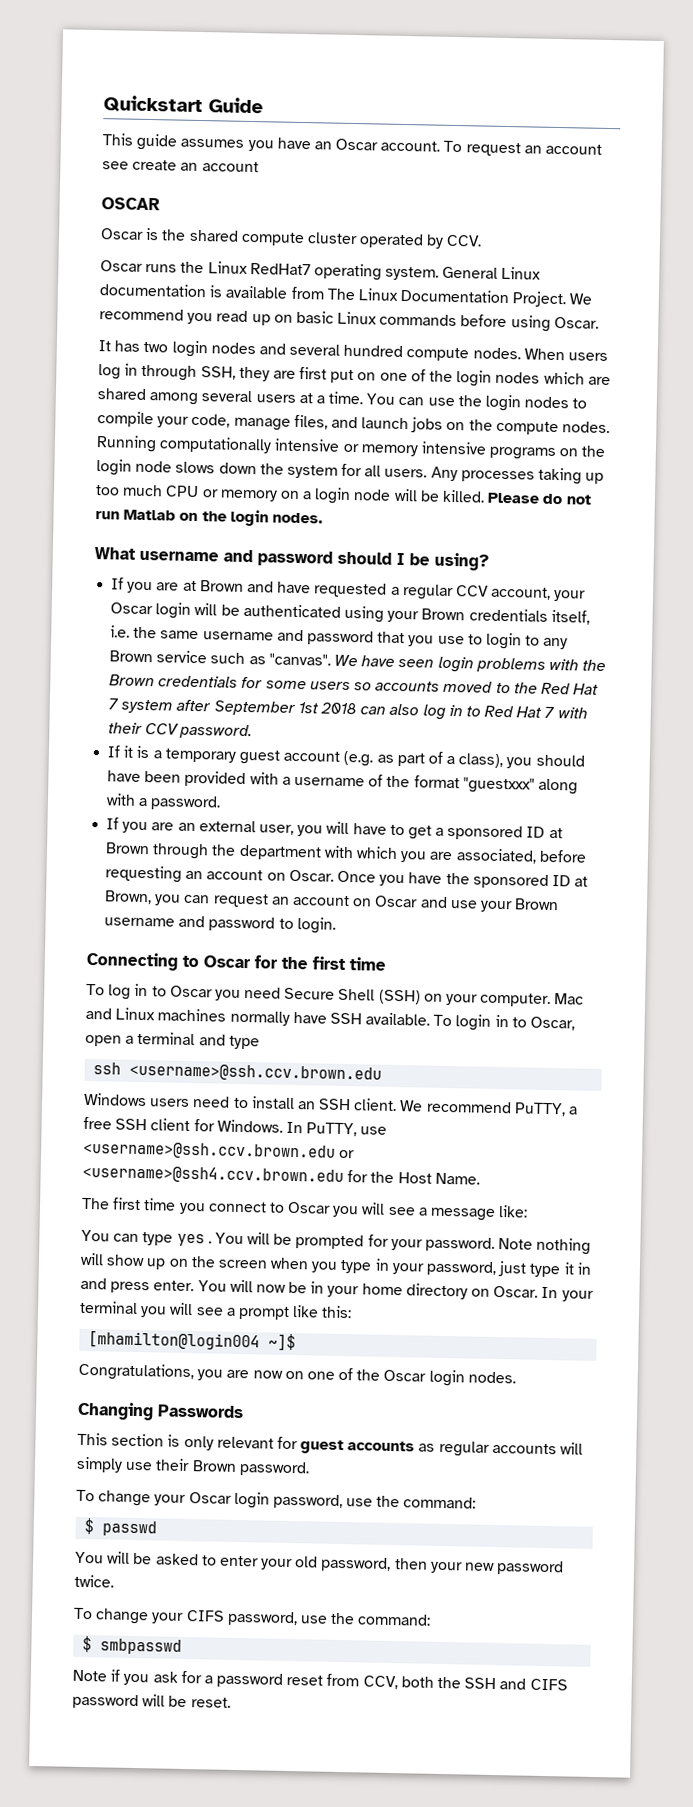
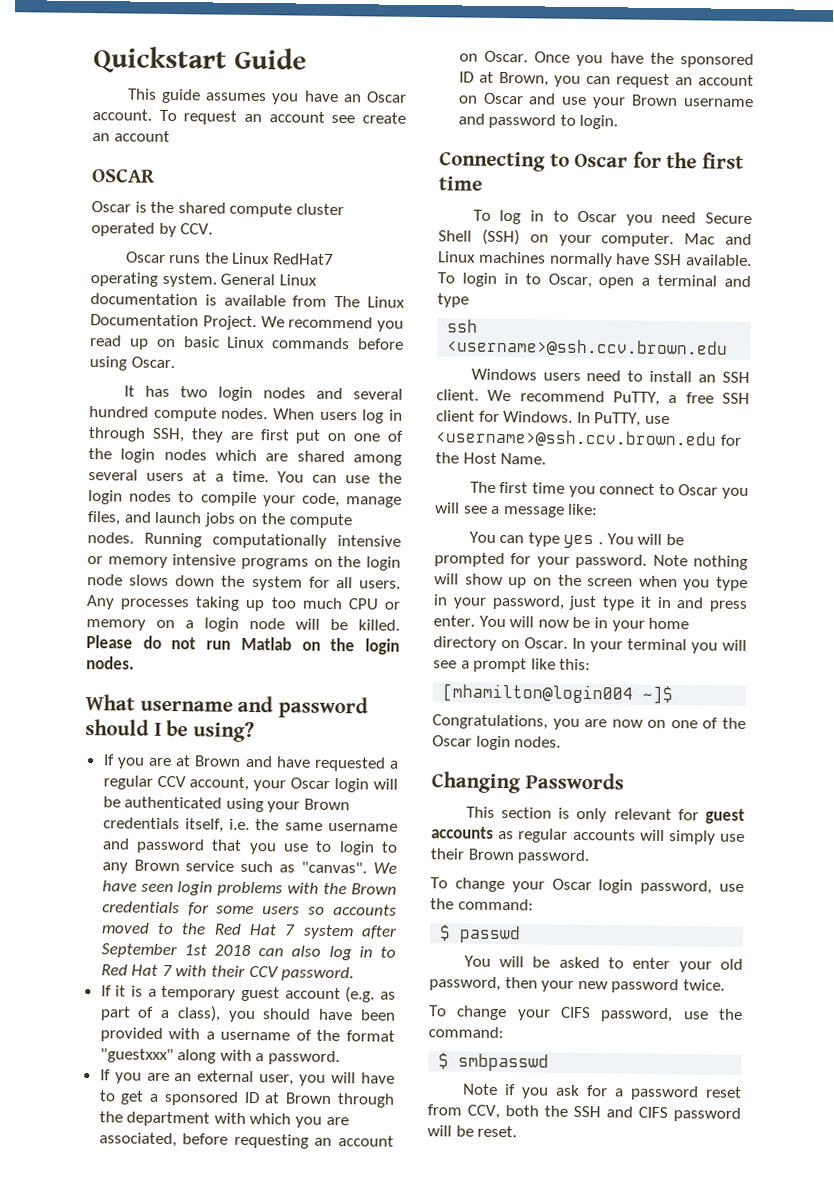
- In PuTTY, use <username>@ssh.ccv.brown.edu or <username>@ssh4.ccv.brown.edu for the Host Name.
+ In PuTTY, use <username>@ssh.ccv.brown.edu for the Host Name.

